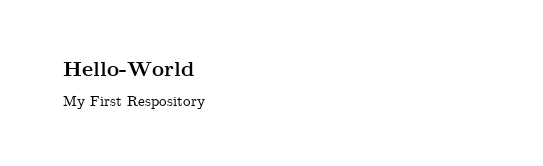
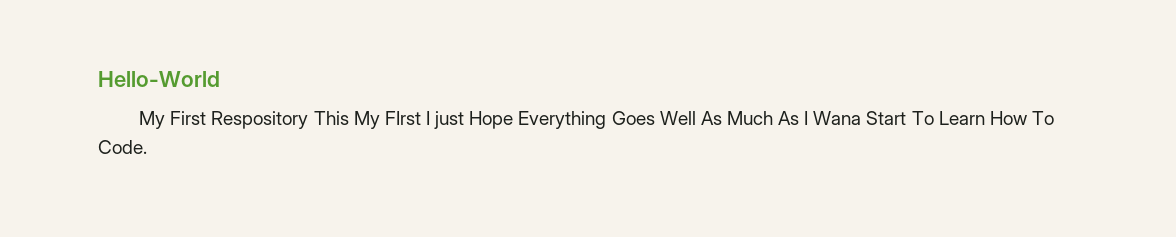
- My First Respository
+ My First Respository This My FIrst I just Hope Everything Goes Well As Much As I Wana Start To Learn How To Code.

